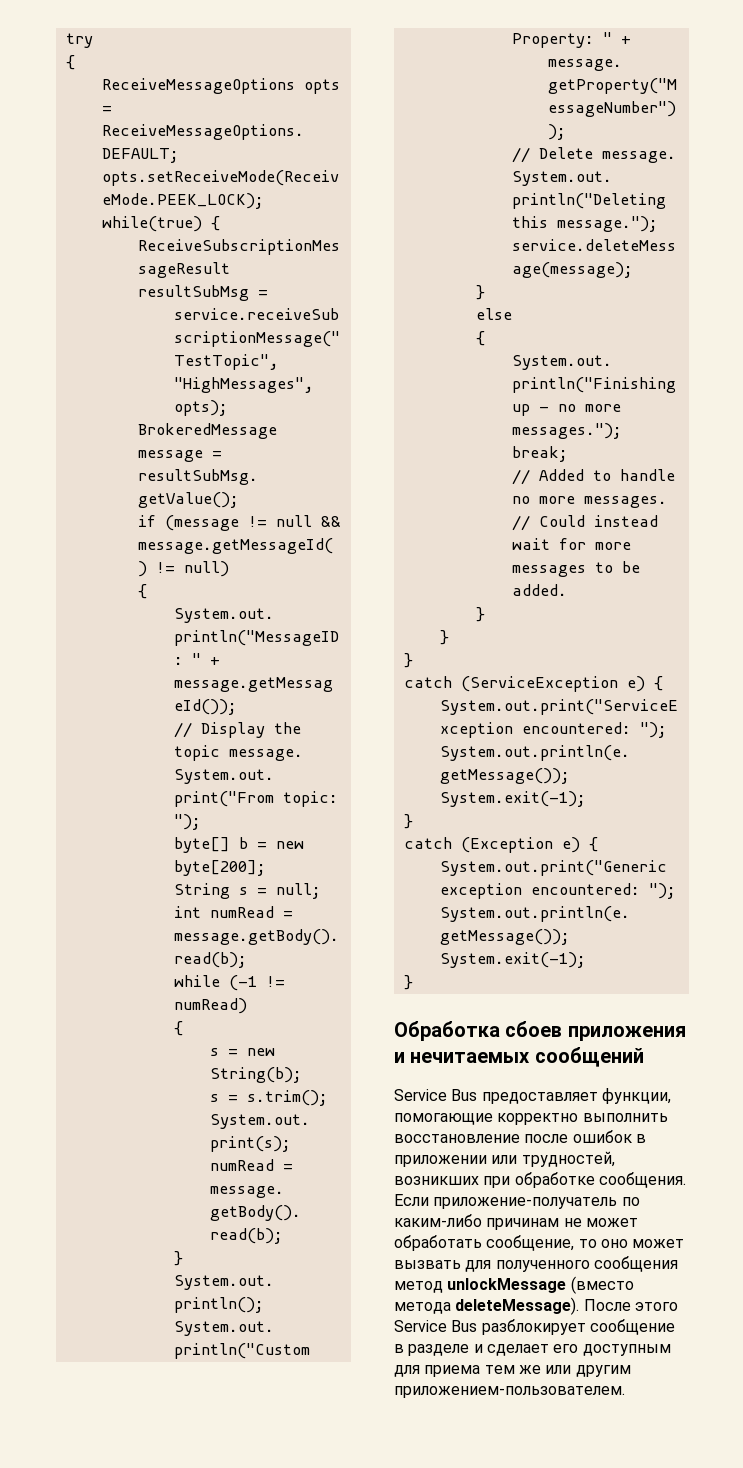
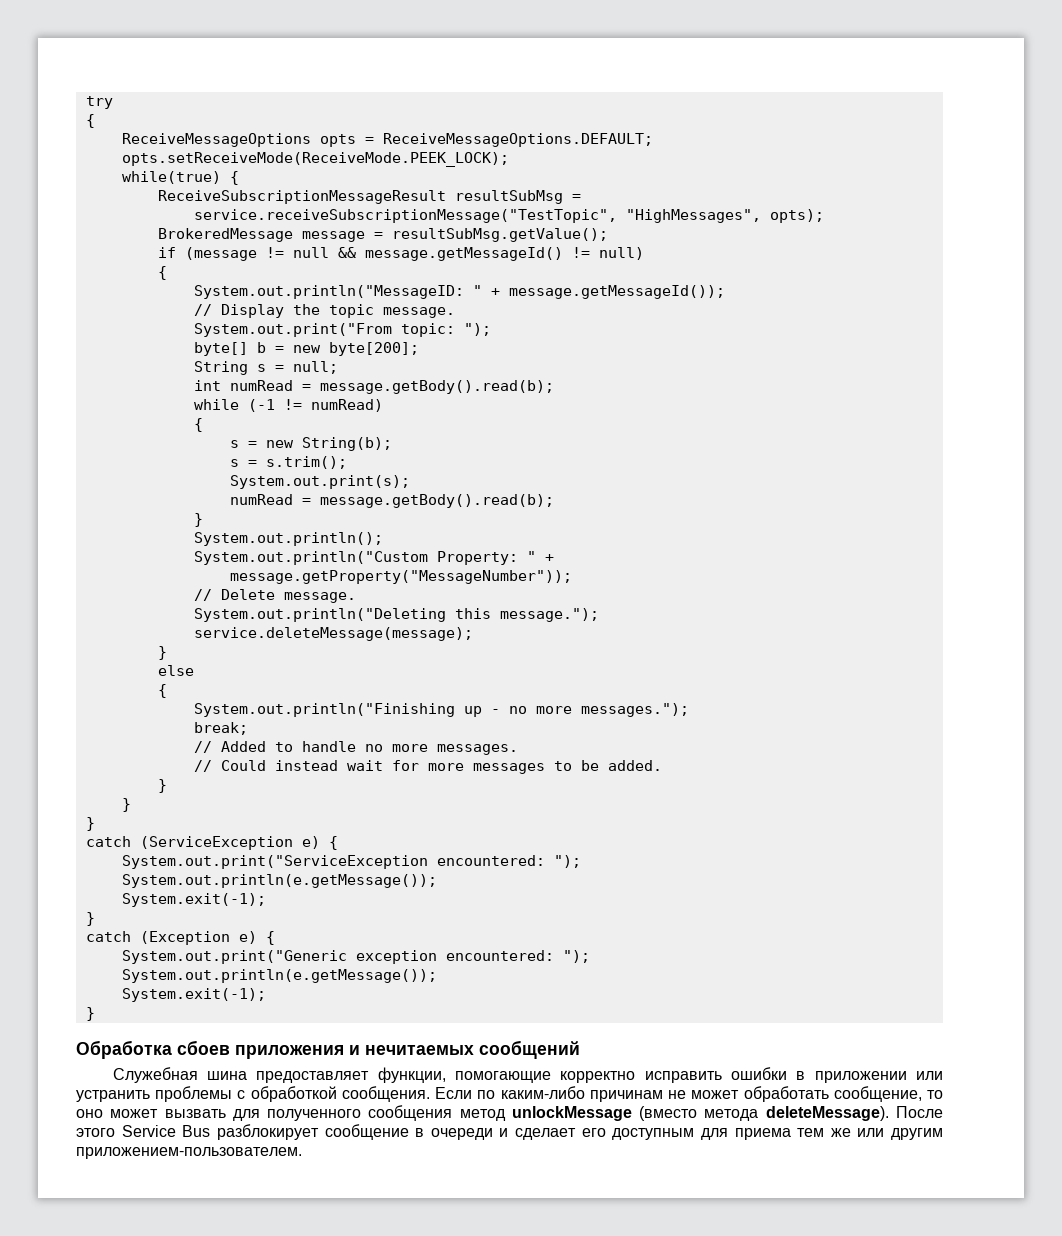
- Service Bus предоставляет функции, помогающие корректно выполнить восстановление после ошибок в приложении или трудностей, возникших при обработке сообщения.
+ Служебная шина предоставляет функции, помогающие корректно исправить ошибки в приложении или устранить проблемы с обработкой сообщения.
- Если приложение-получатель по каким-либо причинам не может обработать сообщение, то оно может вызвать для полученного сообщения метод unlockMessage (вместо метода deleteMessage).
+ Если по каким-либо причинам не может обработать сообщение, то оно может вызвать для полученного сообщения метод unlockMessage (вместо метода deleteMessage).
- После этого Service Bus разблокирует сообщение в разделе и сделает его доступным для приема тем же или другим приложением-пользователем.
+ После этого Service Bus разблокирует сообщение в очереди и сделает его доступным для приема тем же или другим приложением-пользователем.

